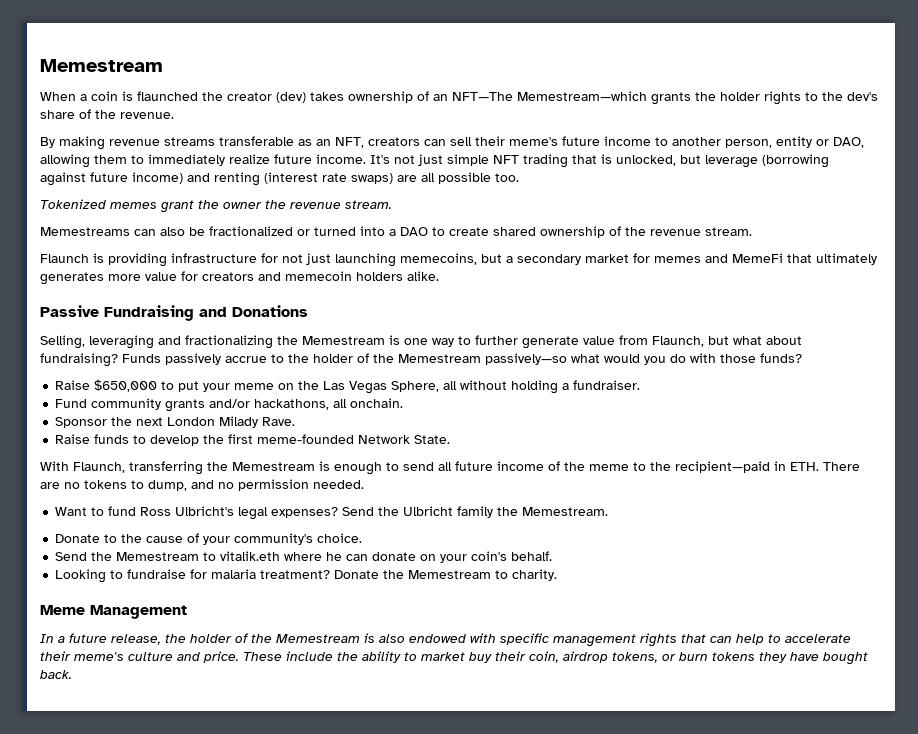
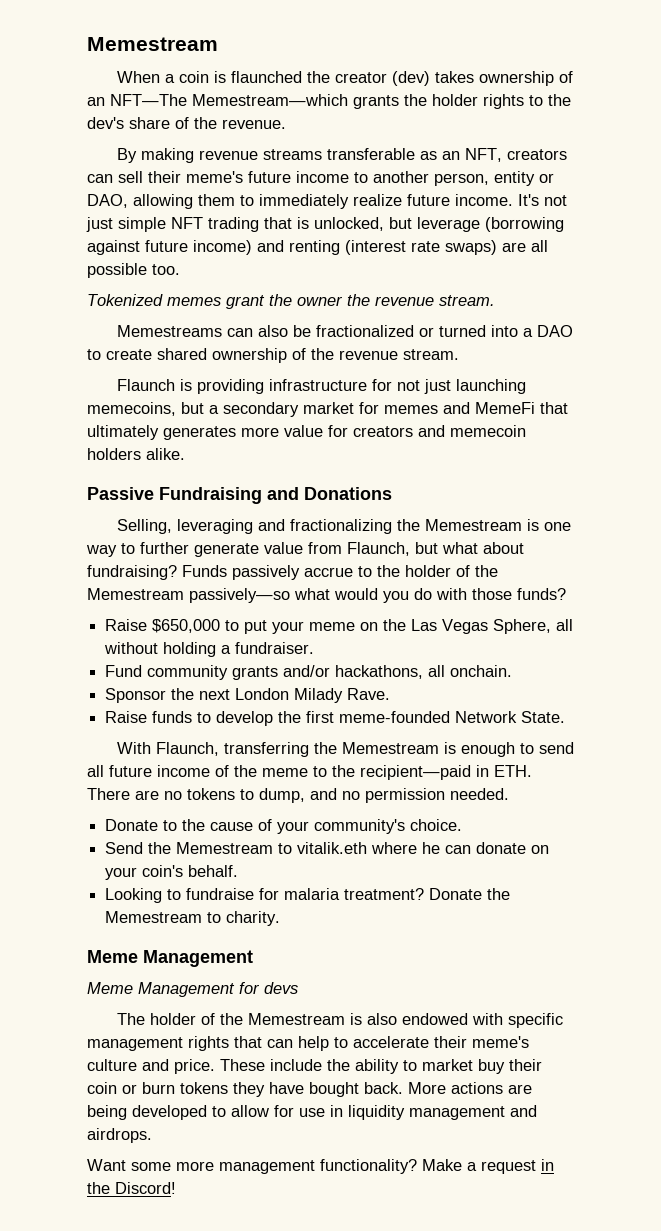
- Want to fund Ross Ulbricht's legal expenses? Send the Ulbricht family the Memestream.
- In a future release, the holder of the Memestream is also endowed with specific management rights that can help to accelerate their meme's culture and price.
+ Meme Management for devs
+ The holder of the Memestream is also endowed with specific management rights that can help to accelerate their meme's culture and price.
- These include the ability to market buy their coin, airdrop tokens, or burn tokens they have bought back.
+ These include the ability to market buy their coin or burn tokens they have bought back.
+ More actions are being developed to allow for use in liquidity management and airdrops.
+ Want some more management functionality? Make a request in the Discord!

